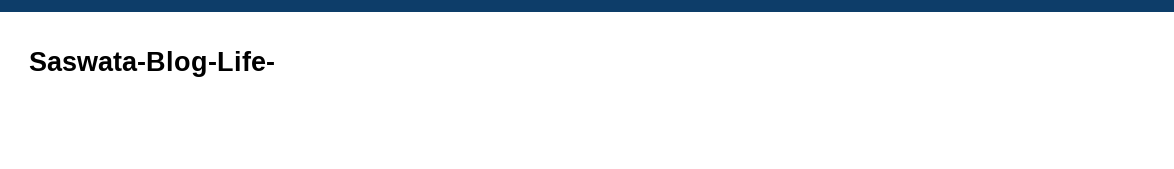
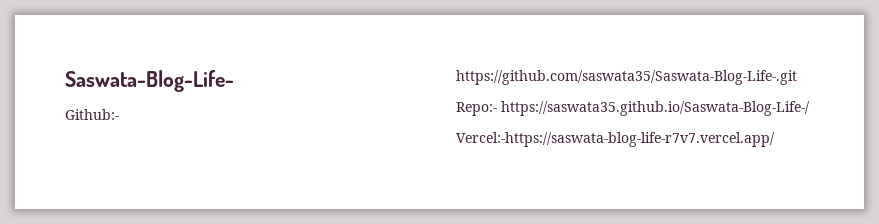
+ Github:- https://github.com/saswata35/Saswata-Blog-Life-.git
+ Repo:- https://saswata35.github.io/Saswata-Blog-Life-/
+ Vercel:-https://saswata-blog-life-r7v7.vercel.app/

